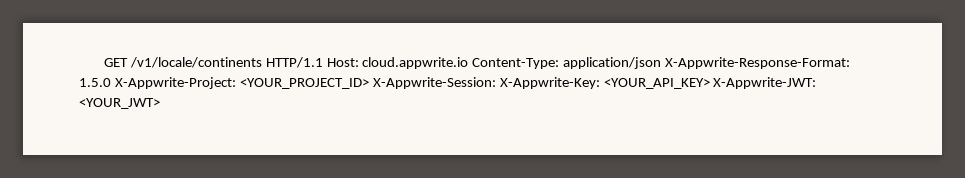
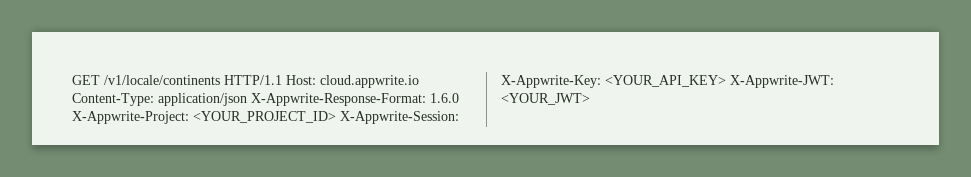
- GET /v1/locale/continents HTTP/1.1 Host: cloud.appwrite.io Content-Type: application/json X-Appwrite-Response-Format: 1.5.0 X-Appwrite-Project: <YOUR_PROJECT_ID> X-Appwrite-Session: X-Appwrite-Key: <YOUR_API_KEY> X-Appwrite-JWT: <YOUR_JWT>
+ GET /v1/locale/continents HTTP/1.1 Host: cloud.appwrite.io Content-Type: application/json X-Appwrite-Response-Format: 1.6.0 X-Appwrite-Project: <YOUR_PROJECT_ID> X-Appwrite-Session: X-Appwrite-Key: <YOUR_API_KEY> X-Appwrite-JWT: <YOUR_JWT>

